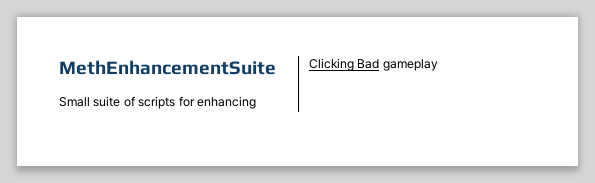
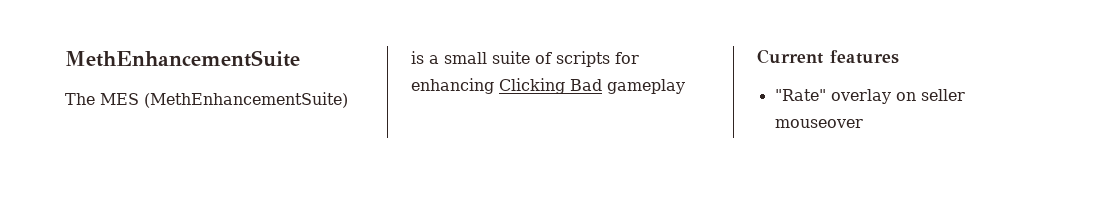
- Small suite of scripts for enhancing Clicking Bad gameplay
+ The MES (MethEnhancementSuite) is a small suite of scripts for enhancing Clicking Bad gameplay
+ Current features
+ "Rate" overlay on seller mouseover

